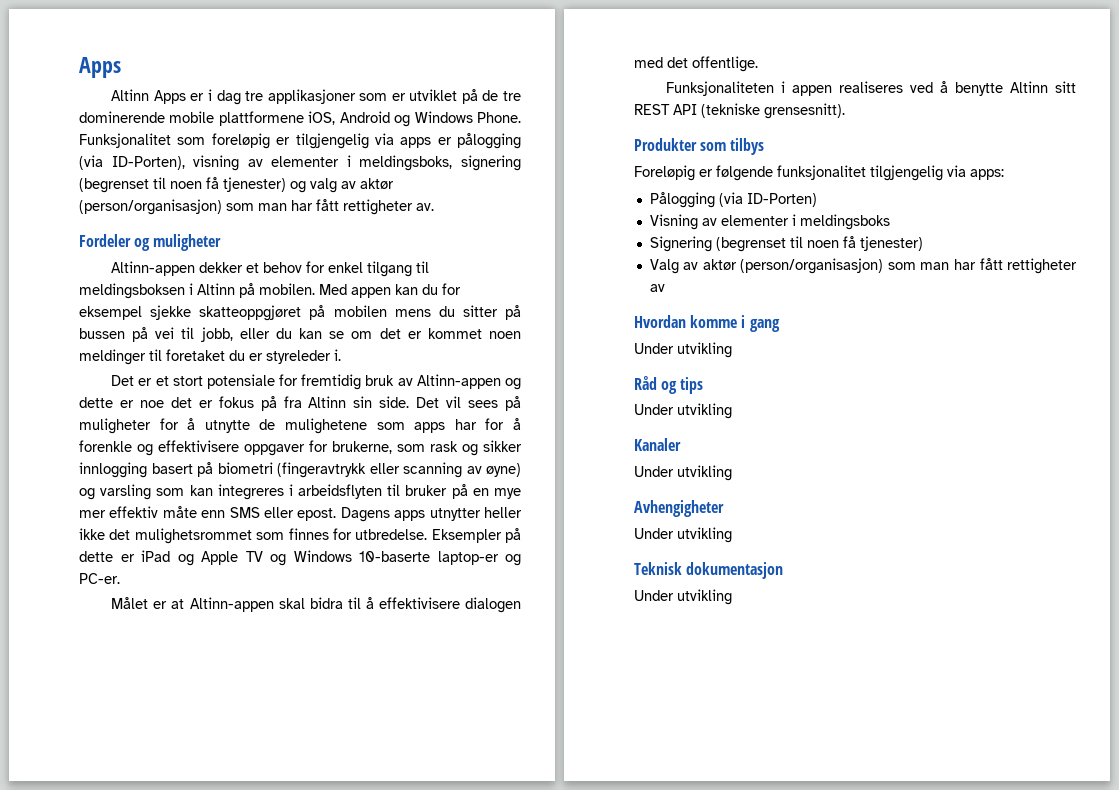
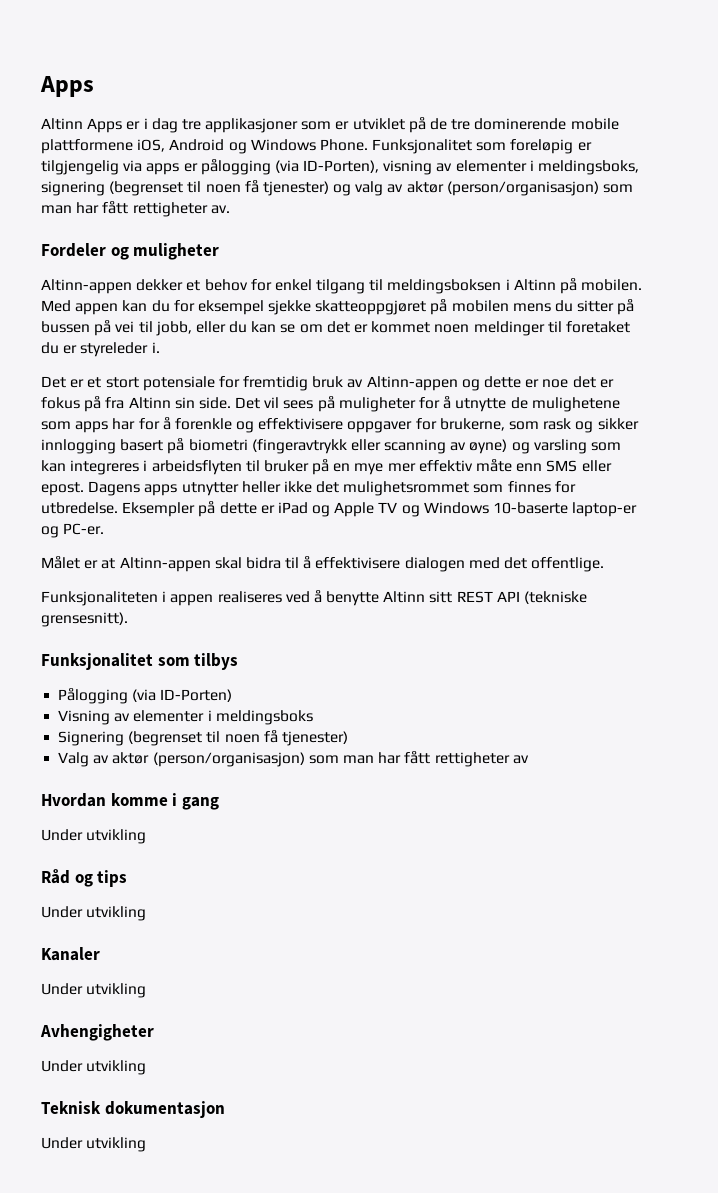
- Produkter som tilbys
+ Funksjonalitet som tilbys
- Foreløpig er følgende funksjonalitet tilgjengelig via apps:

